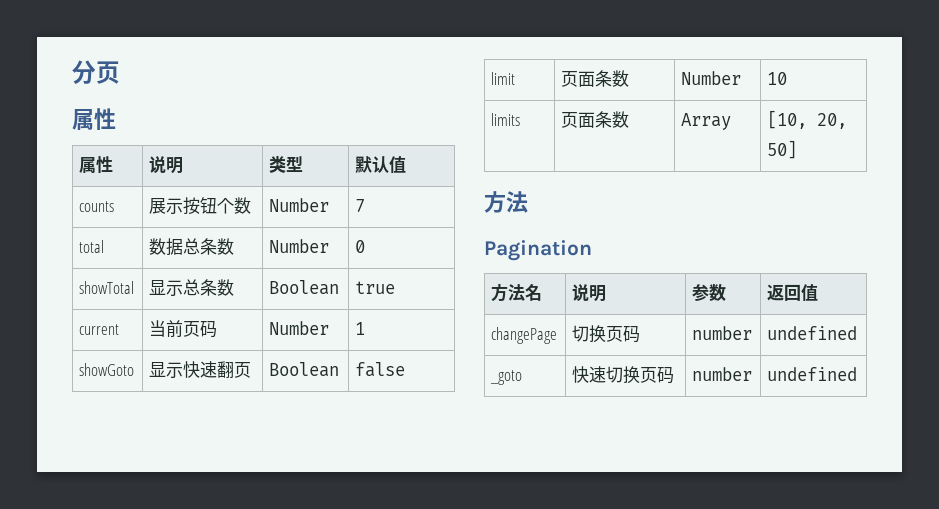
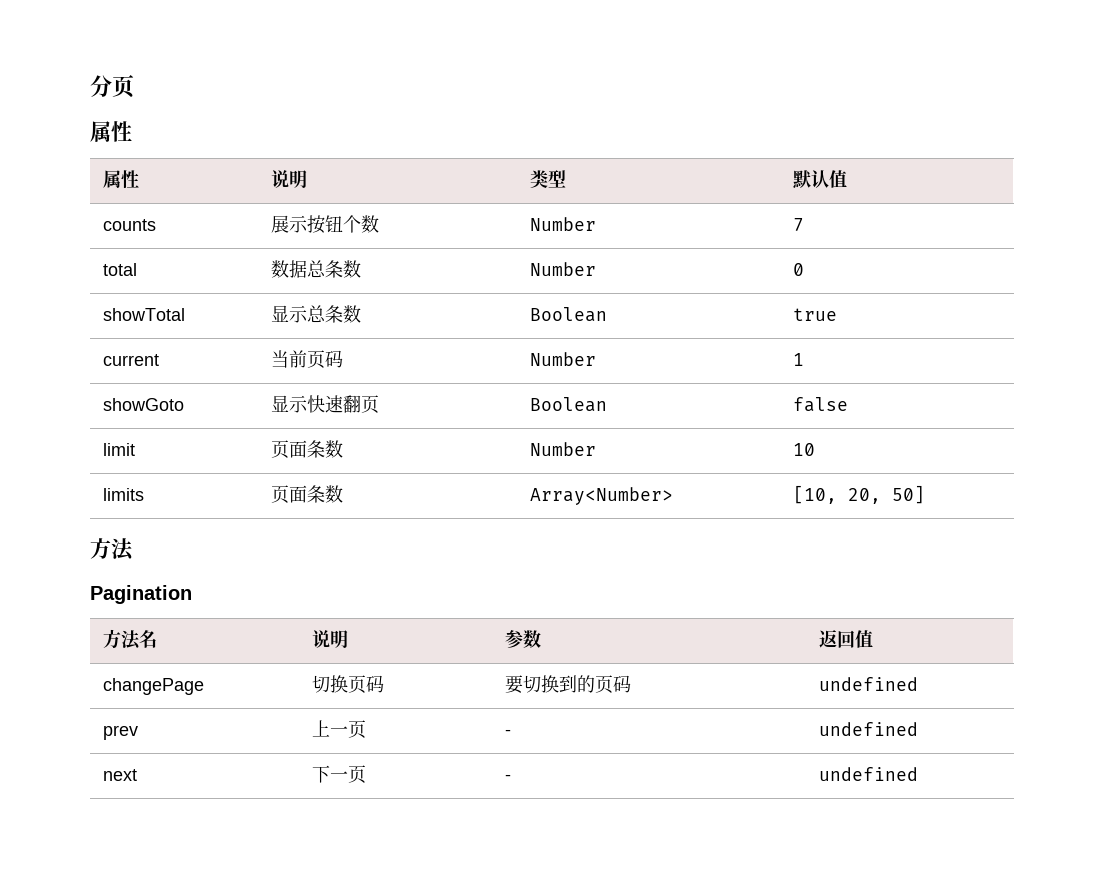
- limits | 页面条数 | Array | [10, 20, 50]
+ limits | 页面条数 | Array<Number> | [10, 20, 50]
- changePage | 切换页码 | number | undefined
- _goto | 快速切换页码 | number | undefined
+ changePage | 切换页码 | 要切换到的页码 | undefined
+ prev | 上一页 | - | undefined
+ next | 下一页 | - | undefined

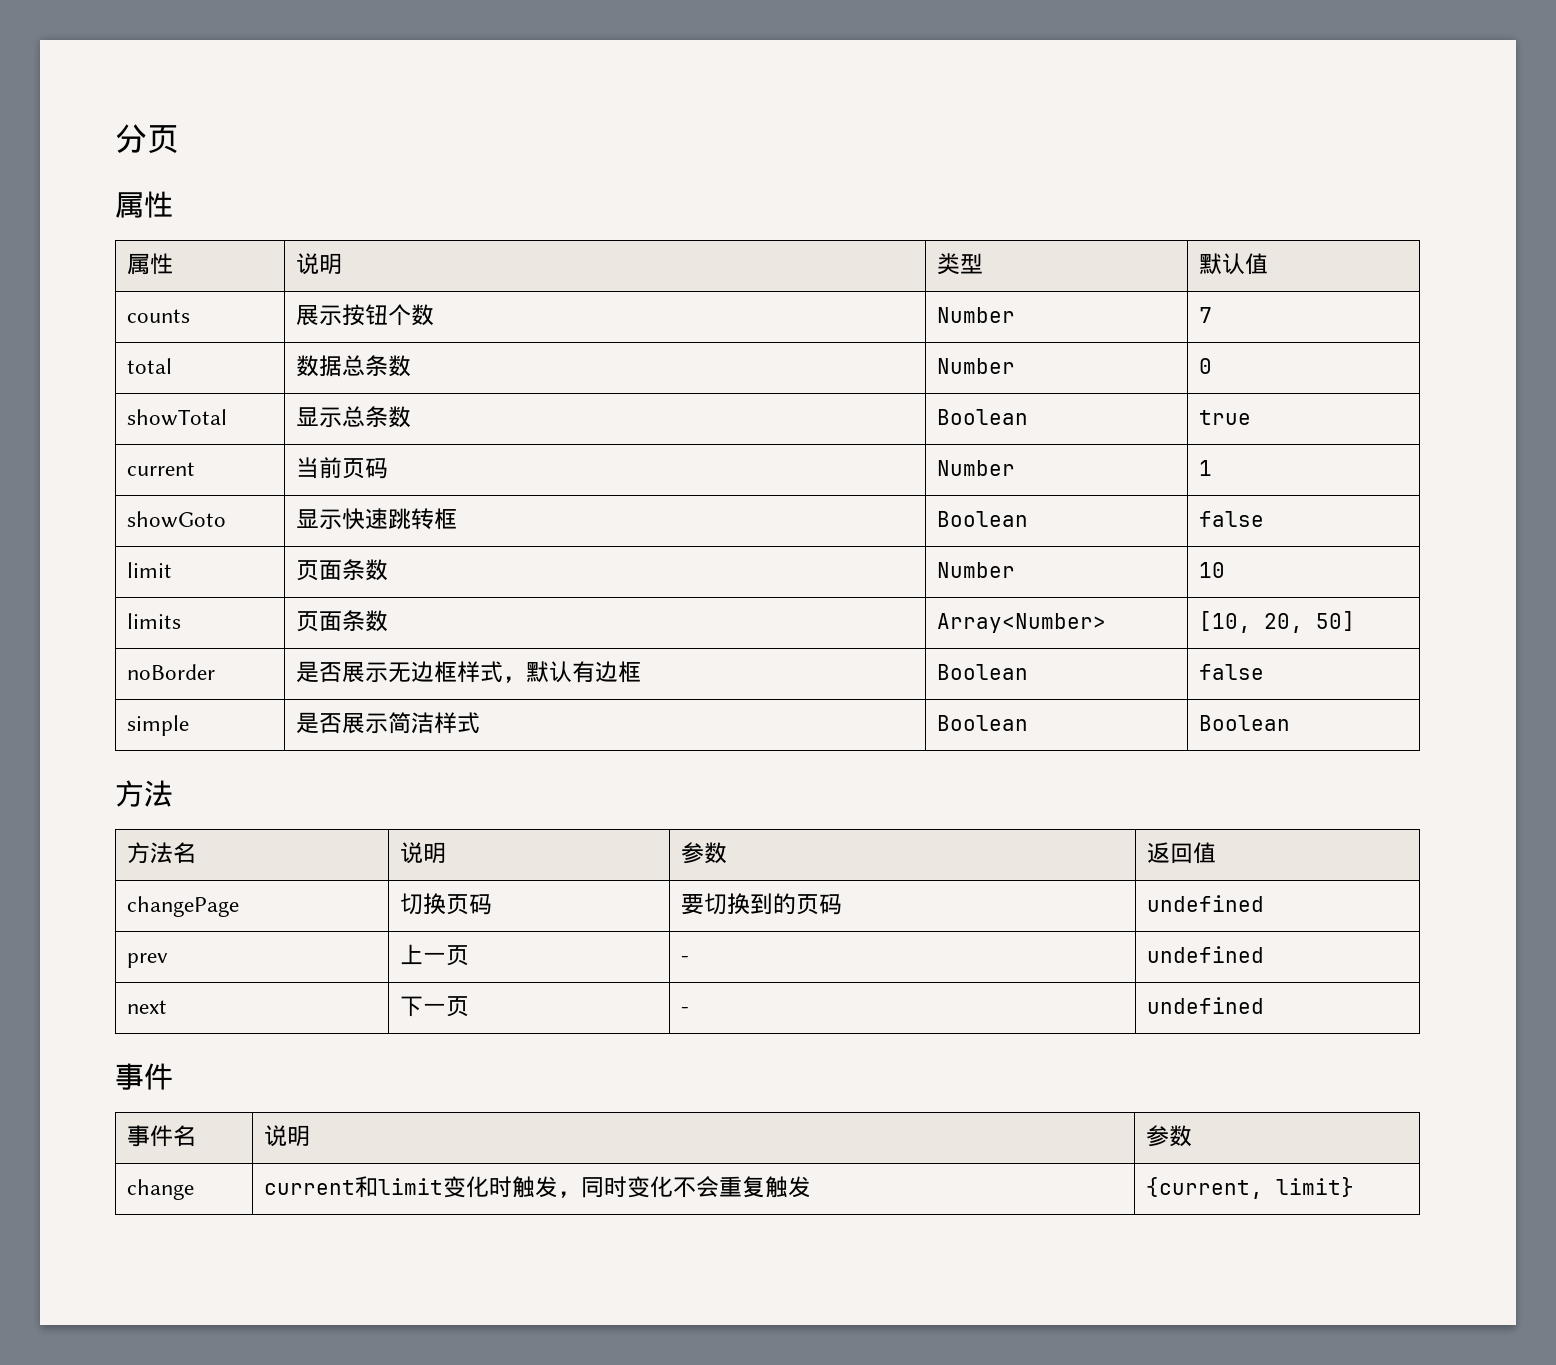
- showGoto | 显示快速翻页 | Boolean | false
+ showGoto | 显示快速跳转框 | Boolean | false
  limits | 页面条数 | Array<Number> | [10, 20, 50]
+ noBorder | 是否展示无边框样式，默认有边框 | Boolean | false
+ simple | 是否展示简洁样式 | Boolean | Boolean
  方法
- Pagination
  next | 下一页 | - | undefined
+ 事件
+ 事件名 | 说明 | 参数
+ change | current和limit变化时触发，同时变化不会重复触发 | {current, limit}

